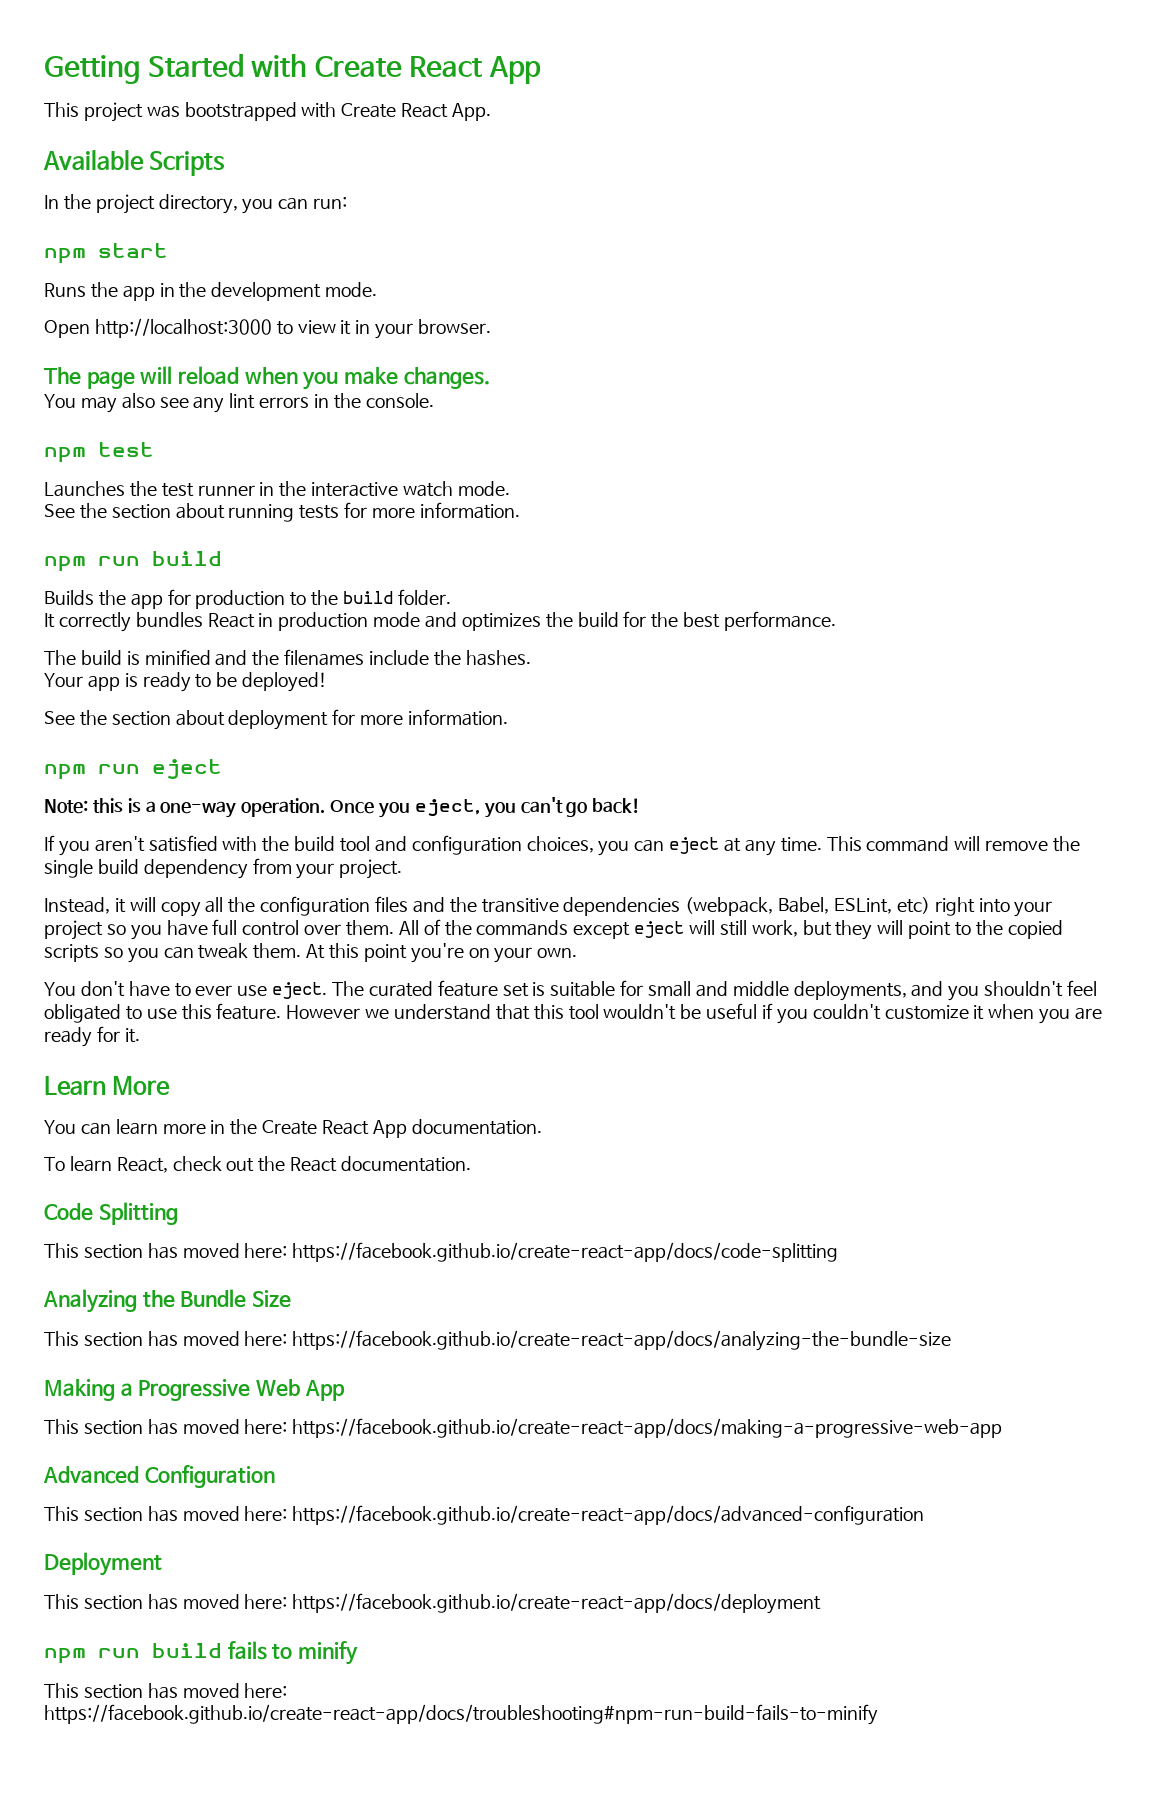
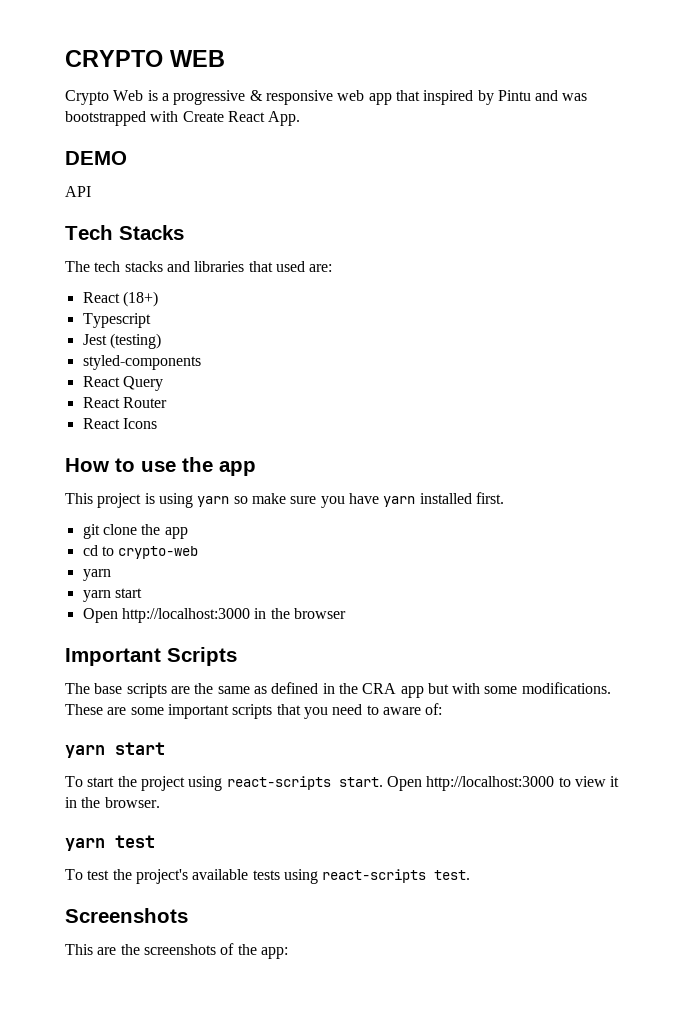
- Getting Started with Create React App
- This project was bootstrapped with Create React App.
+ CRYPTO WEB
+ Crypto Web is a progressive & responsive web app that inspired by Pintu and was bootstrapped with Create React App.
- Available Scripts
- In the project directory, you can run:
- npm start
- Runs the app in the development mode.
- Open http://localhost:3000 to view it in your browser.
+ DEMO
+ API
+ Tech Stacks
+ The tech stacks and libraries that used are:
+ React (18+)
+ Typescript
+ Jest (testing)
+ styled-components
+ React Query
+ React Router
+ React Icons
+ How to use the app
+ This project is using yarn so make sure you have yarn installed first.
+ git clone the app
+ cd to crypto-web
+ yarn
+ yarn start
+ Open http://localhost:3000 in the browser
+ Important Scripts
+ The base scripts are the same as defined in the CRA app but with some modifications. These are some important scripts that you need to aware of:
+ yarn start
+ To start the project using react-scripts start. Open http://localhost:3000 to view it in the browser.
- The page will reload when you make changes.
- You may also see any lint errors in the console.
- npm test
- Launches the test runner in the interactive watch mode.
- See the section about running tests for more information.
- npm run build
- Builds the app for production to the build folder.
- It correctly bundles React in production mode and optimizes the build for the best performance.
- The build is minified and the filenames include the hashes.
- Your app is ready to be deployed!
- See the section about deployment for more information.
- npm run eject
- Note: this is a one-way operation. Once you eject, you can't go back!
- If you aren't satisfied with the build tool and configuration choices, you can eject at any time. This command will remove the single build dependency from your project.
- Instead, it will copy all the configuration files and the transitive dependencies (webpack, Babel, ESLint, etc) right into your project so you have full control over them. All of the commands except eject will still work, but they will point to the copied scripts so you can tweak them. At this point you're on your own.
- You don't have to ever use eject. The curated feature set is suitable for small and middle deployments, and you shouldn't feel obligated to use this feature. However we understand that this tool wouldn't be useful if you couldn't customize it when you are ready for it.
- Learn More
- You can learn more in the Create React App documentation.
- To learn React, check out the React documentation.
- Code Splitting
- This section has moved here: https://facebook.github.io/create-react-app/docs/code-splitting
- Analyzing the Bundle Size
- This section has moved here: https://facebook.github.io/create-react-app/docs/analyzing-the-bundle-size
- Making a Progressive Web App
- This section has moved here: https://facebook.github.io/create-react-app/docs/making-a-progressive-web-app
- Advanced Configuration
- This section has moved here: https://facebook.github.io/create-react-app/docs/advanced-configuration
- Deployment
- This section has moved here: https://facebook.github.io/create-react-app/docs/deployment
- npm run build fails to minify
- This section has moved here: https://facebook.github.io/create-react-app/docs/troubleshooting#npm-run-build-fails-to-minify
+ yarn test
+ To test the project's available tests using react-scripts test.
+ Screenshots
+ This are the screenshots of the app:

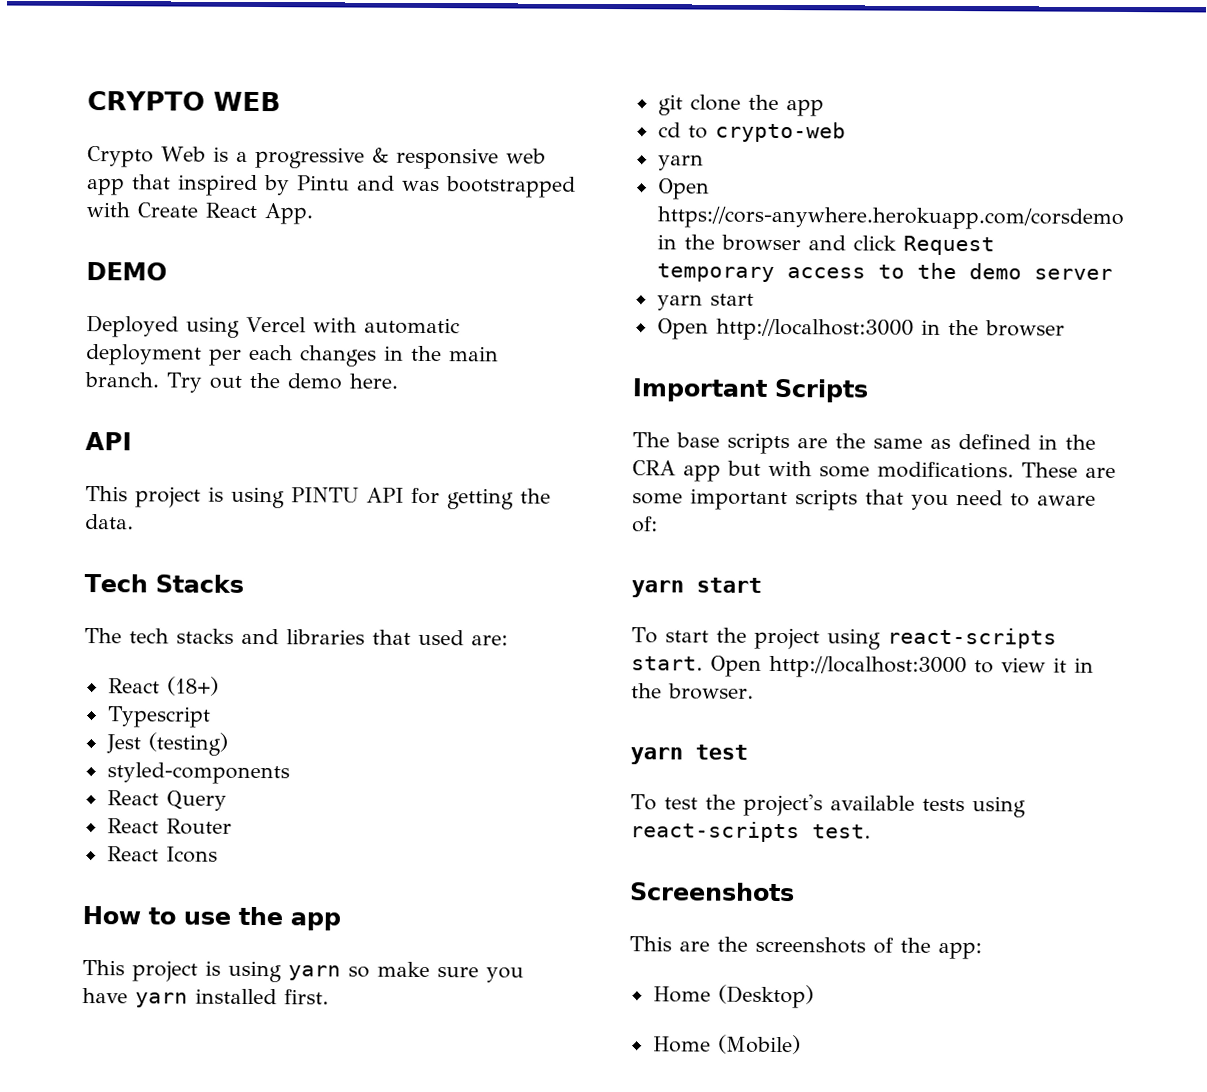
+ Deployed using Vercel with automatic deployment per each changes in the main branch. Try out the demo here.
  API
+ This project is using PINTU API for getting the data.
+ Open https://cors-anywhere.herokuapp.com/corsdemo in the browser and click Request temporary access to the demo server
+ Home (Desktop)
+ Home (Mobile)

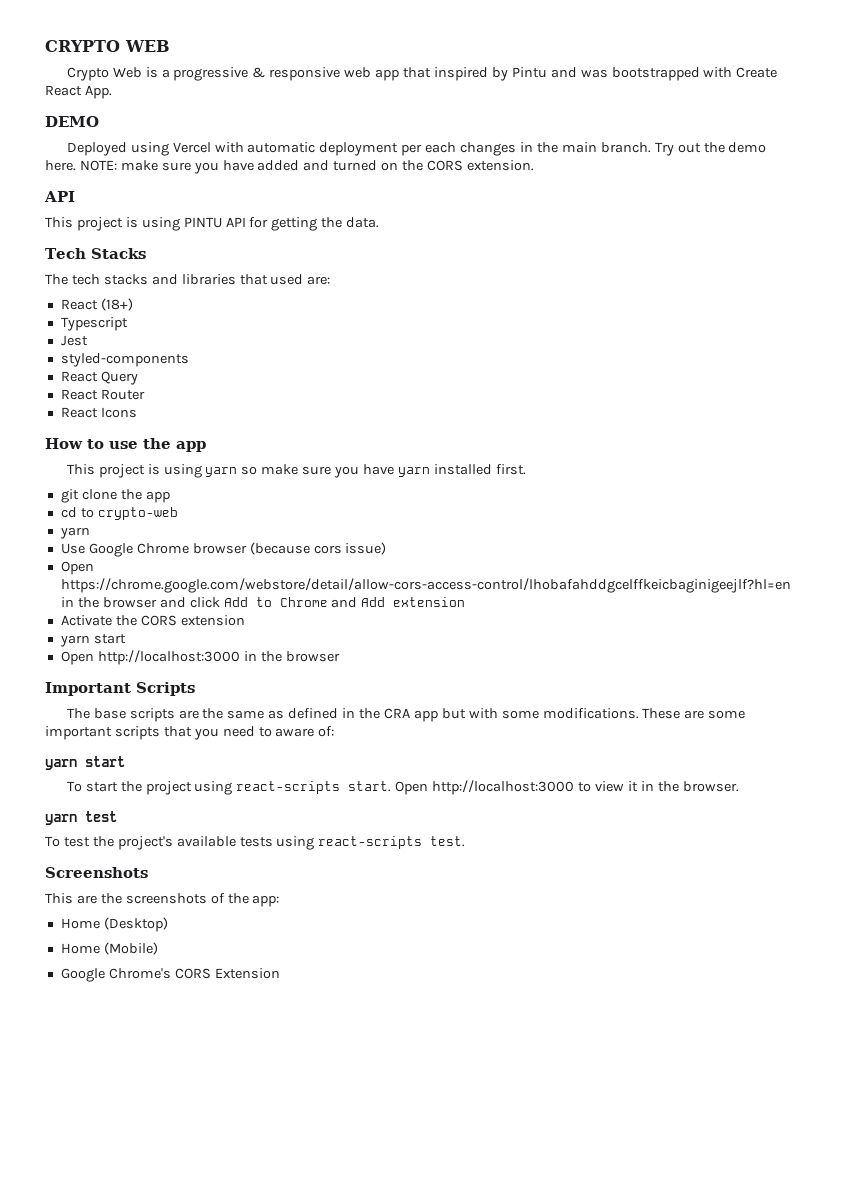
+ NOTE: make sure you have added and turned on the CORS extension.
- Jest (testing)
+ Jest
- Open https://cors-anywhere.herokuapp.com/corsdemo in the browser and click Request temporary access to the demo server
+ Use Google Chrome browser (because cors issue)
+ Open https://chrome.google.com/webstore/detail/allow-cors-access-control/lhobafahddgcelffkeicbaginigeejlf?hl=en in the browser and click Add to Chrome and Add extension
+ Activate the CORS extension
+ Google Chrome's CORS Extension

